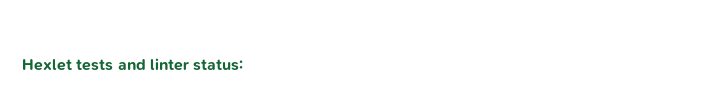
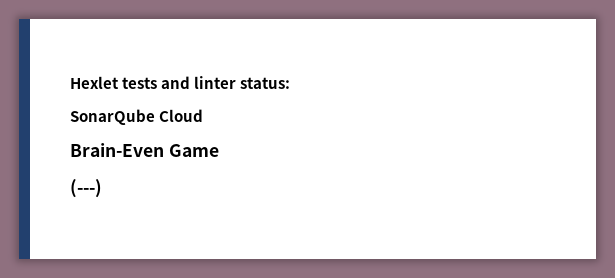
+ SonarQube Cloud
+ Brain-Even Game
+ (---)

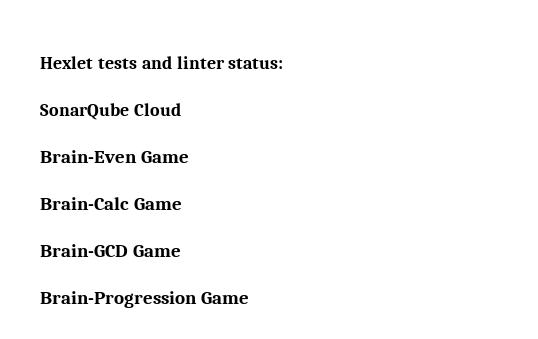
- (---)
+ Brain-Calc Game
+ Brain-GCD Game
+ Brain-Progression Game

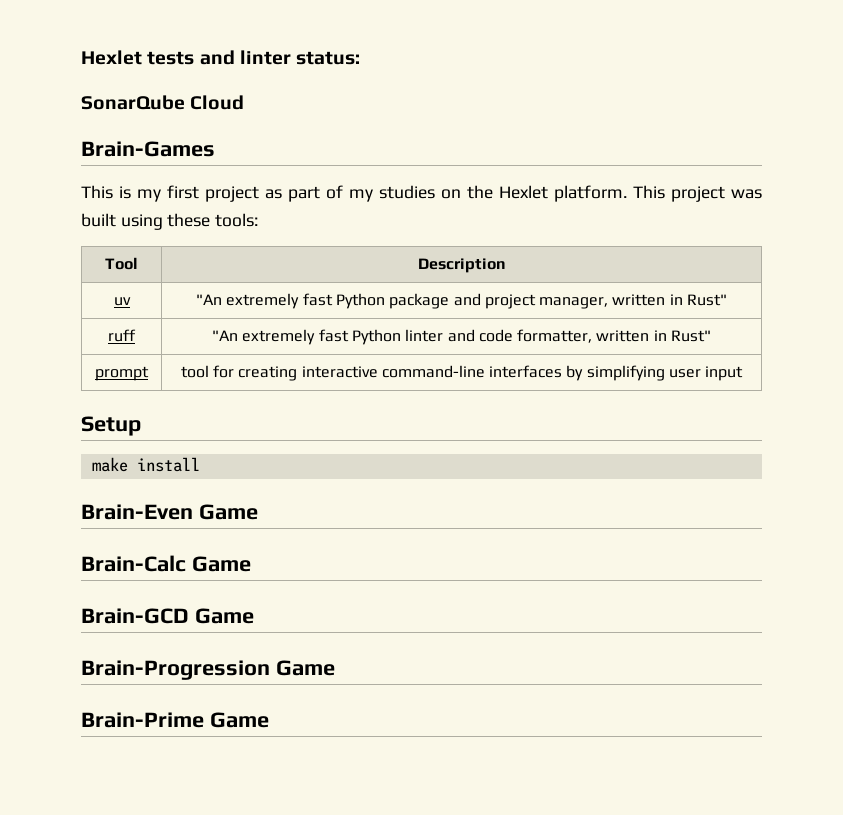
+ Brain-Games
+ This is my first project as part of my studies on the Hexlet platform. This project was built using these tools:
+ Tool | Description
+ uv | "An extremely fast Python package and project manager, written in Rust"
+ ruff | "An extremely fast Python linter and code formatter, written in Rust"
+ prompt | tool for creating interactive command-line interfaces by simplifying user input
+ Setup
+ make install
+ Brain-Prime Game

